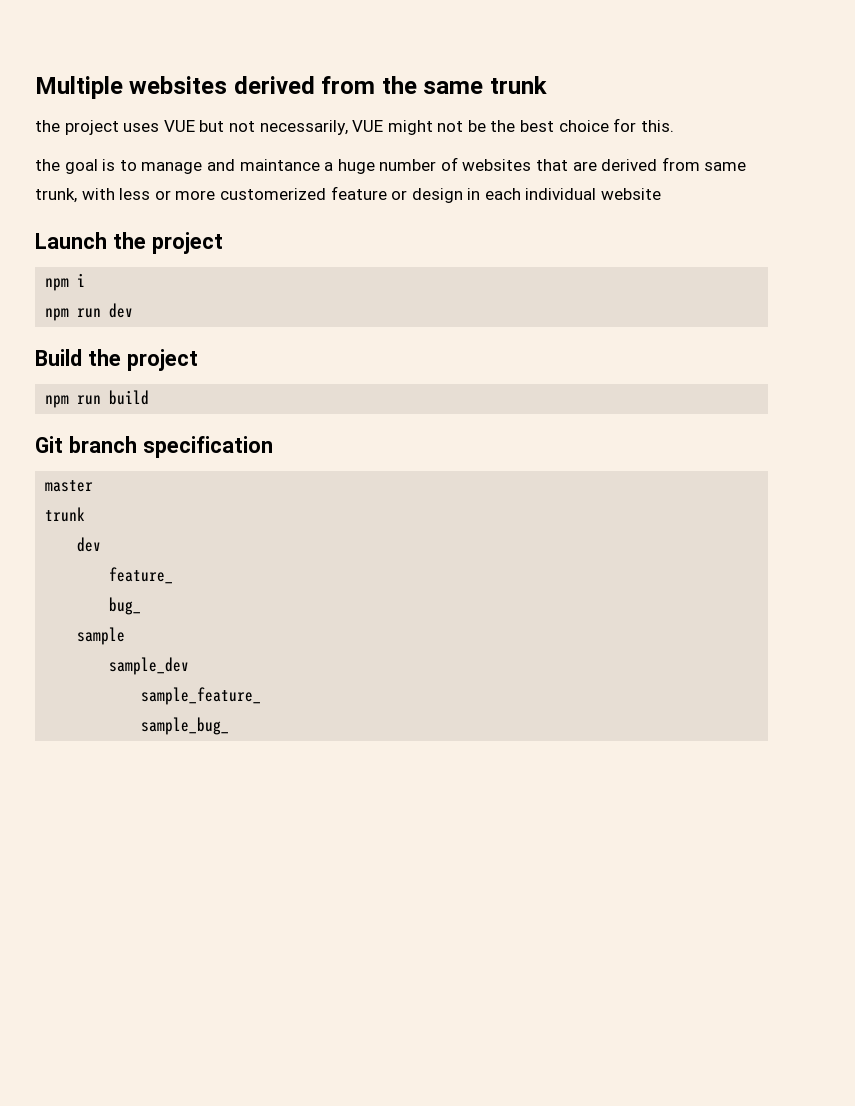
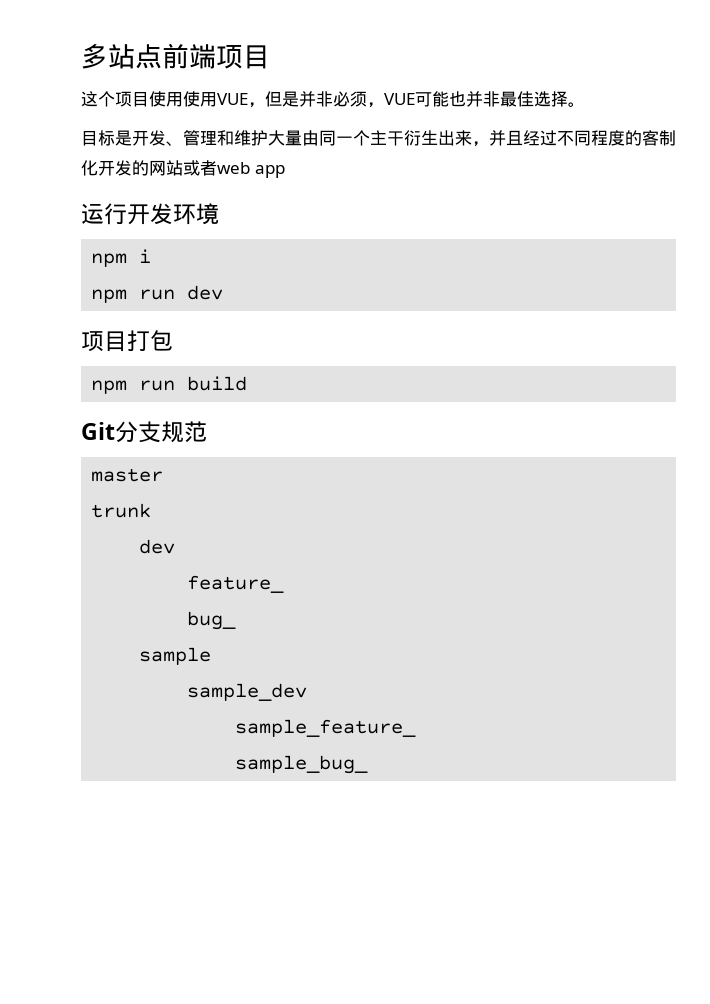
- Multiple websites derived from the same trunk
- the project uses VUE but not necessarily, VUE might not be the best choice for this.
- the goal is to manage and maintance a huge number of websites that are derived from same trunk, with less or more customerized feature or design in each individual website
- Launch the project
+ 多站点前端项目
+ 这个项目使用使用VUE，但是并非必须，VUE可能也并非最佳选择。
+ 目标是开发、管理和维护大量由同一个主干衍生出来，并且经过不同程度的客制化开发的网站或者web app
+ 运行开发环境
- Build the project
+ 项目打包
- Git branch specification
+ Git分支规范

